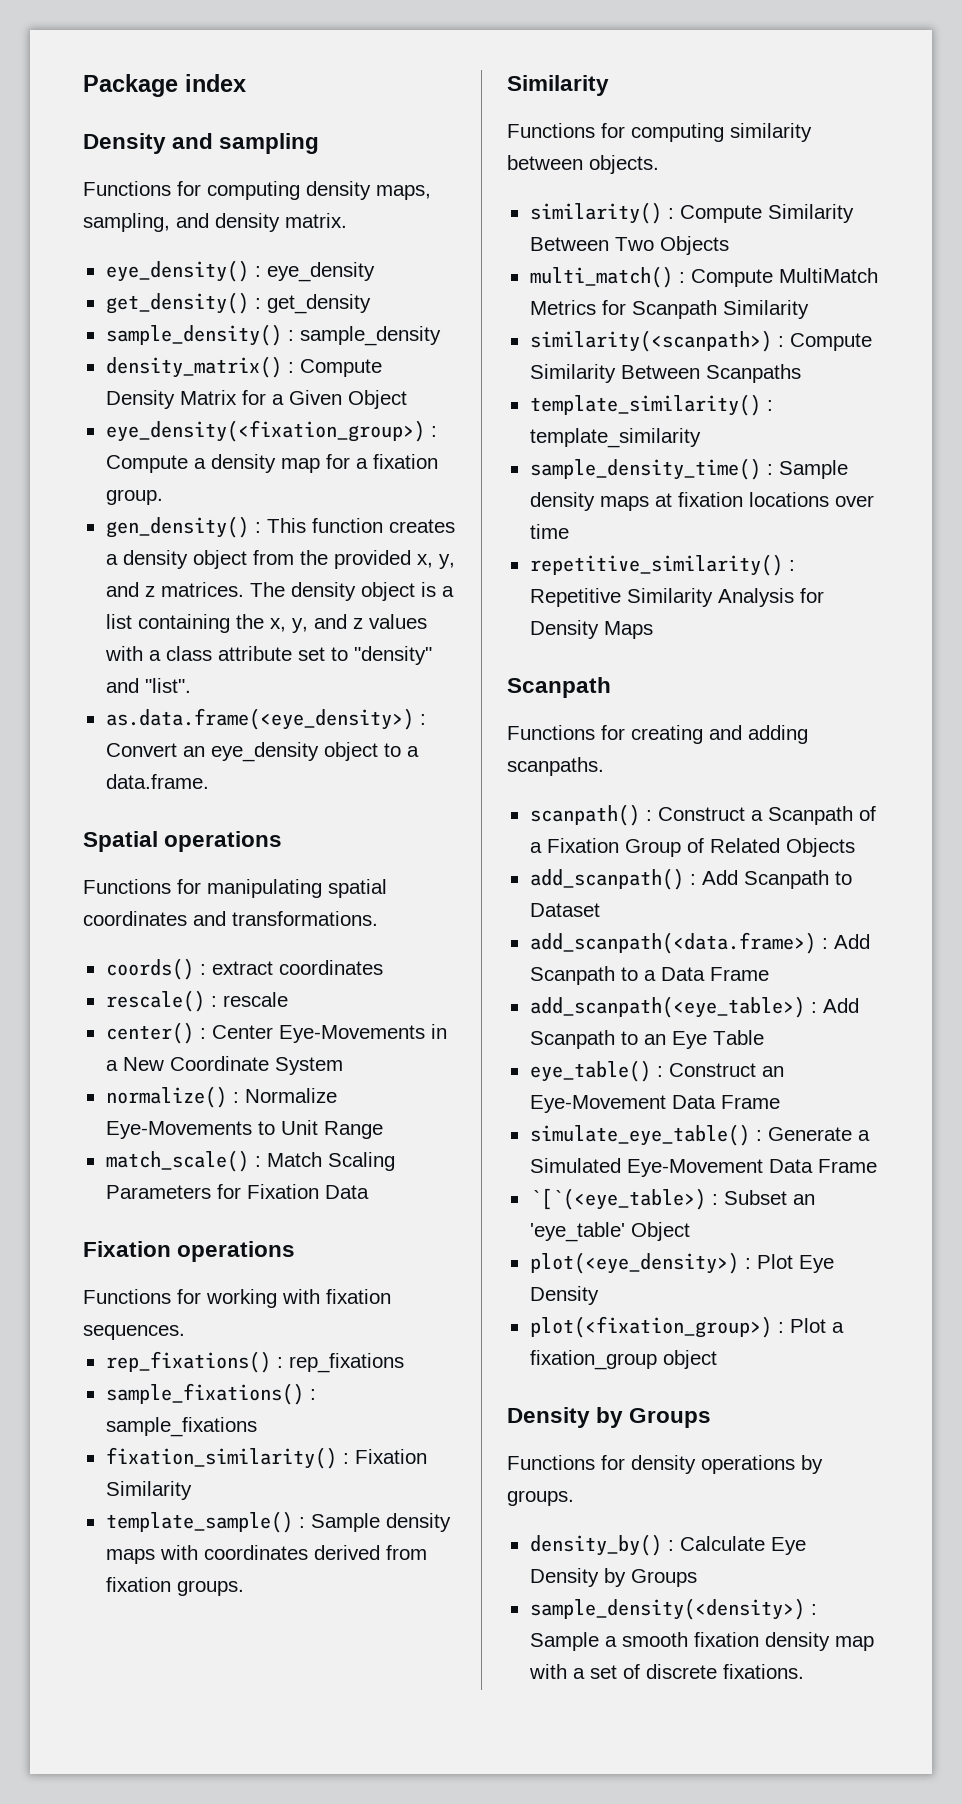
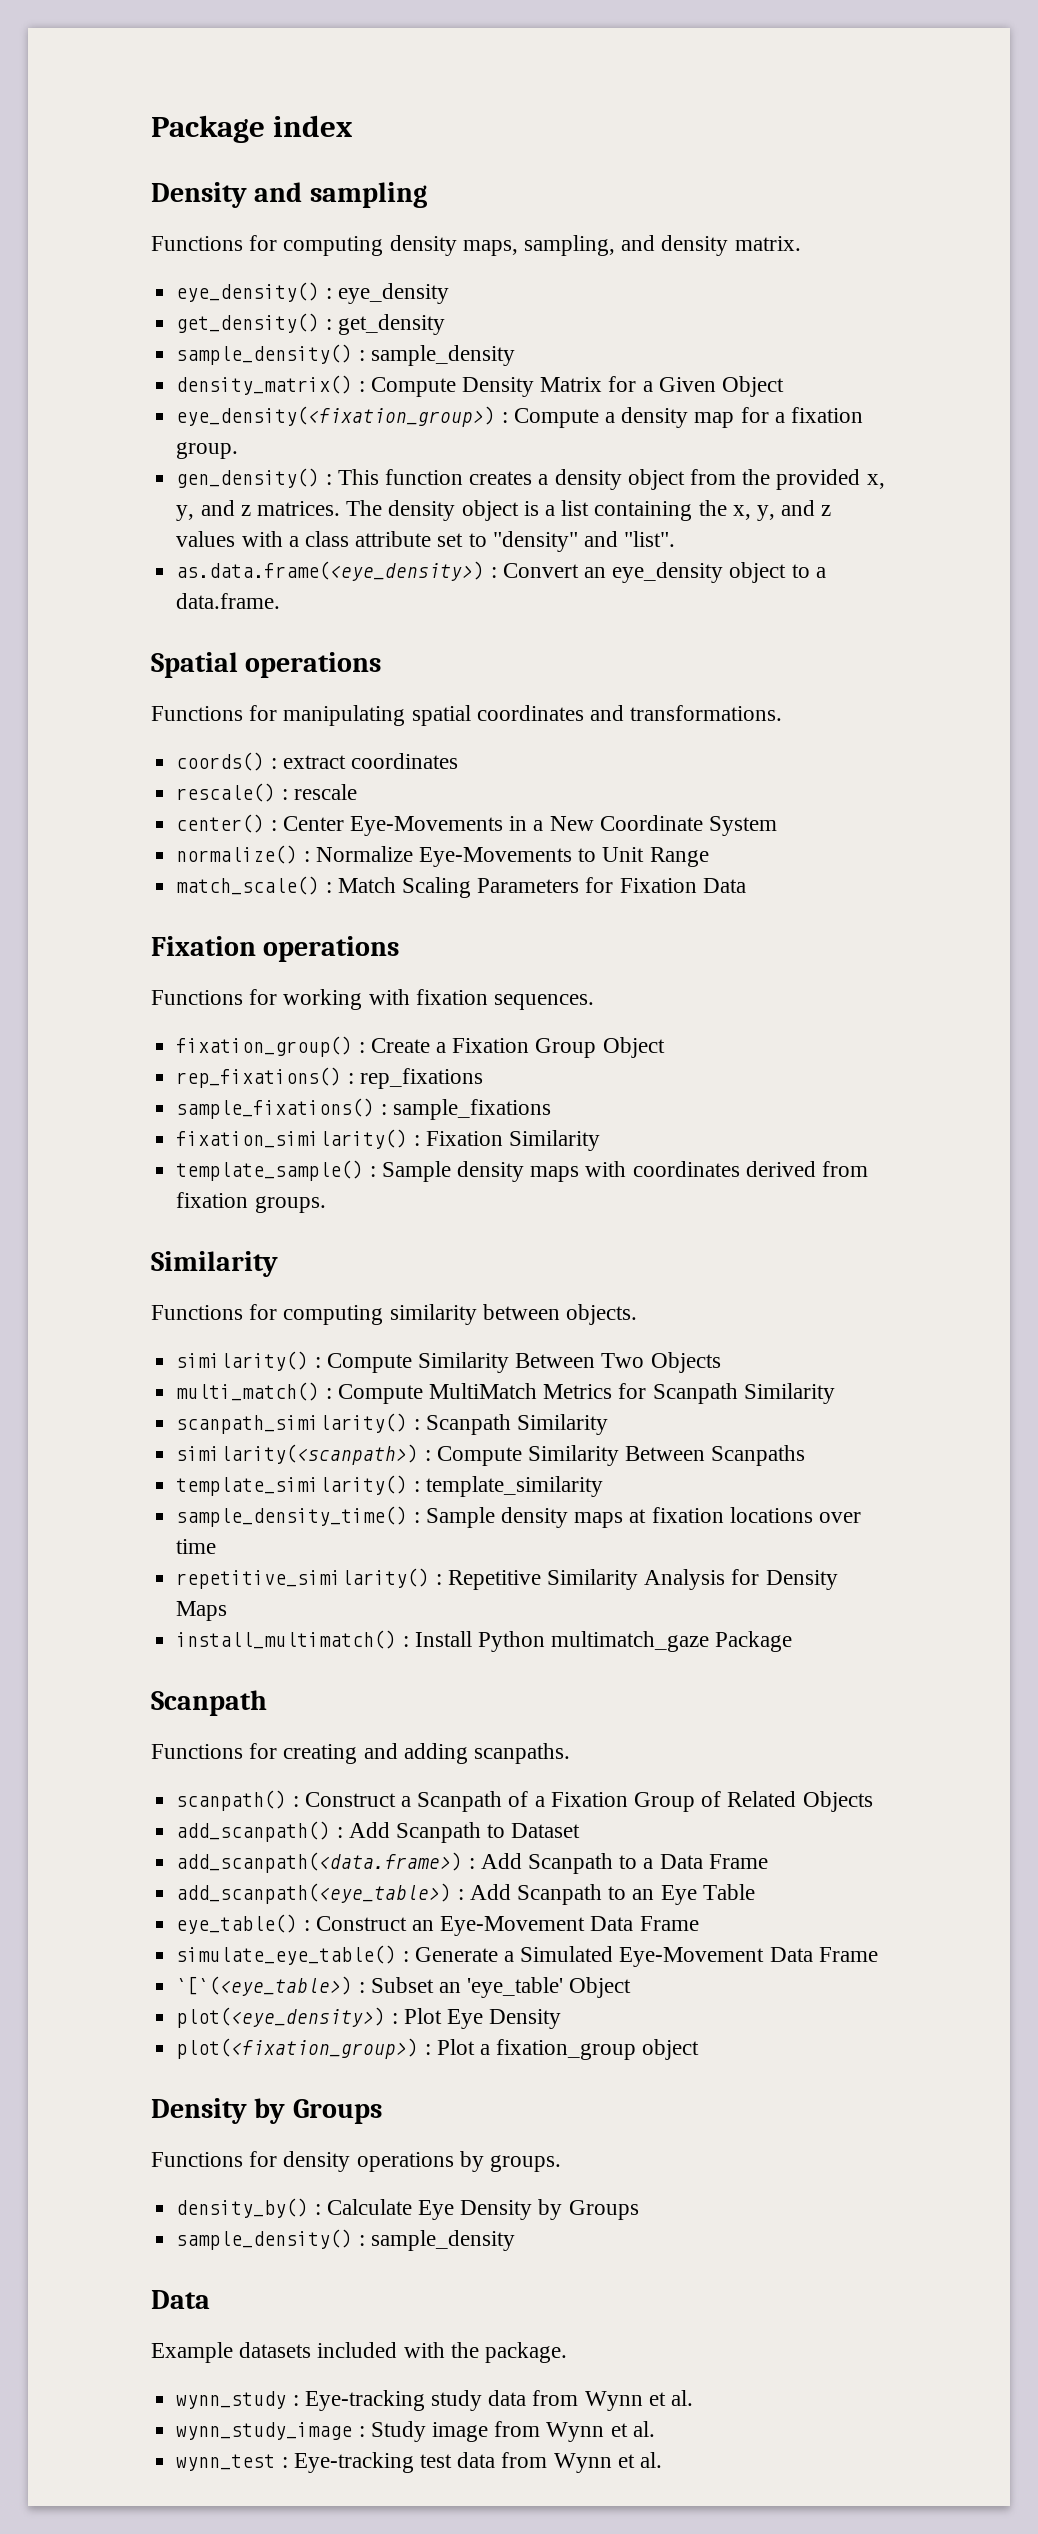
+ fixation_group() : Create a Fixation Group Object
+ scanpath_similarity() : Scanpath Similarity
+ install_multimatch() : Install Python multimatch_gaze Package
  density_by() : Calculate Eye Density by Groups
- sample_density(<density>) : Sample a smooth fixation density map with a set of discrete fixations.
+ sample_density() : sample_density
+ Data
+ Example datasets included with the package.
+ wynn_study : Eye-tracking study data from Wynn et al.
+ wynn_study_image : Study image from Wynn et al.
+ wynn_test : Eye-tracking test data from Wynn et al.

